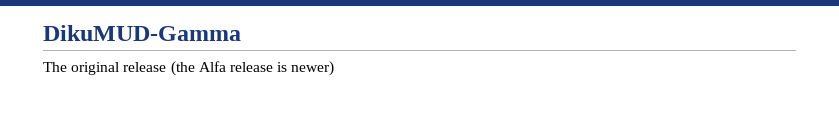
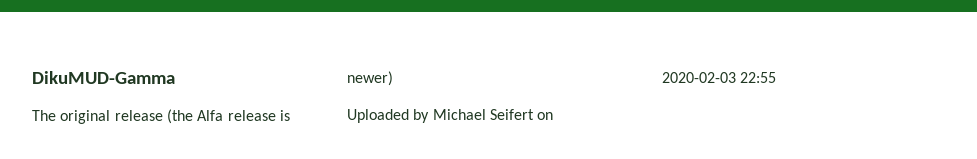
+ Uploaded by Michael Seifert on 2020-02-03 22:55

